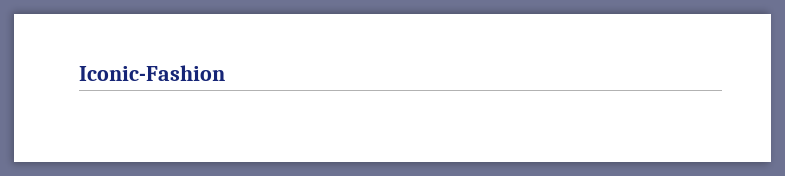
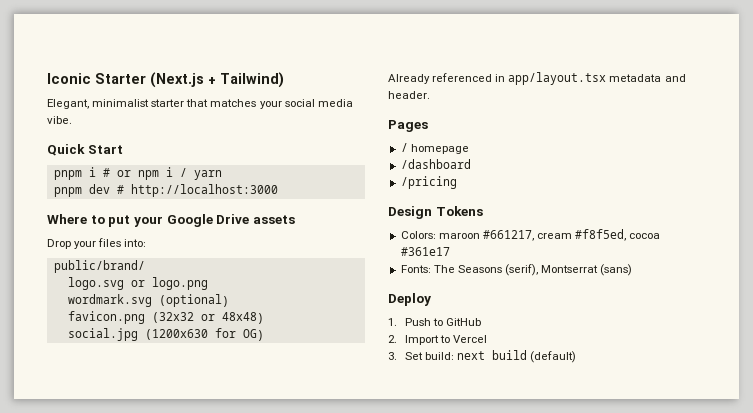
- Iconic-Fashion
+ Iconic Starter (Next.js + Tailwind)
+ Elegant, minimalist starter that matches your social media vibe.
+ Quick Start
+ pnpm i # or npm i / yarn
+ pnpm dev # http://localhost:3000
+ Where to put your Google Drive assets
+ Drop your files into:
+ public/brand/
+ logo.svg or logo.png
+ wordmark.svg (optional)
+ favicon.png (32x32 or 48x48)
+ social.jpg (1200x630 for OG)
+ Already referenced in app/layout.tsx metadata and header.
+ Pages
+ / homepage
+ /dashboard
+ /pricing
+ Design Tokens
+ Colors: maroon #661217, cream #f8f5ed, cocoa #361e17
+ Fonts: The Seasons (serif), Montserrat (sans)
+ Deploy
+ 1. Push to GitHub
+ 2. Import to Vercel
+ 3. Set build: next build (default)

